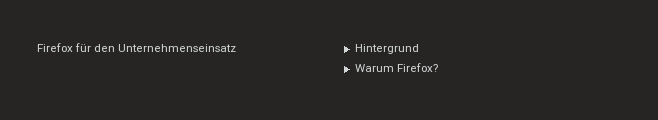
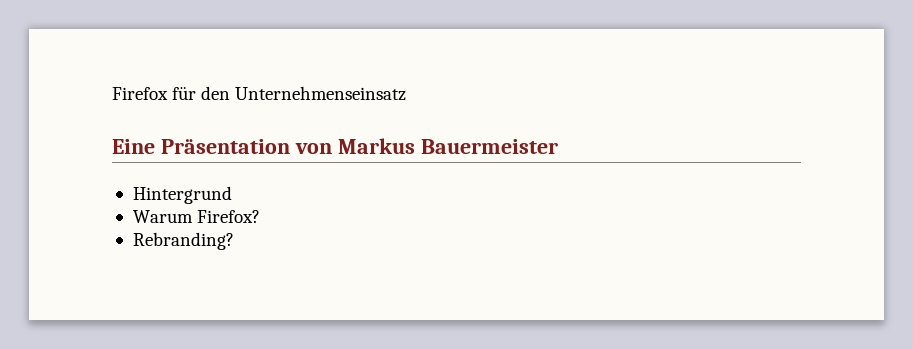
+ Eine Präsentation von Markus Bauermeister
+ Rebranding?

